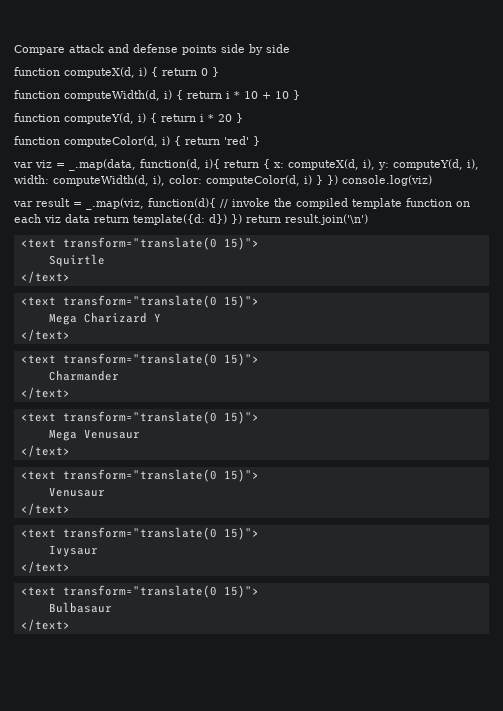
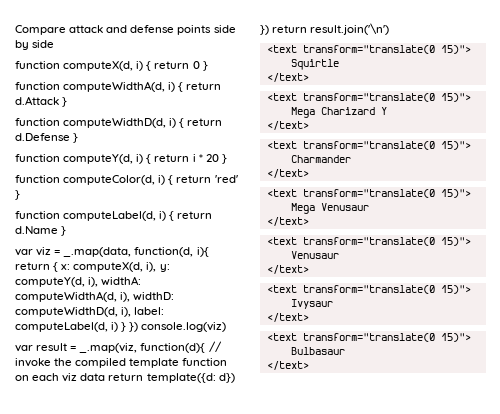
- function computeWidth(d, i) { return i * 10 + 10 }
+ function computeWidthA(d, i) { return d.Attack }
+ function computeWidthD(d, i) { return d.Defense }
+ function computeLabel(d, i) { return d.Name }
- var viz = _.map(data, function(d, i){ return { x: computeX(d, i), y: computeY(d, i), width: computeWidth(d, i), color: computeColor(d, i) } }) console.log(viz)
+ var viz = _.map(data, function(d, i){ return { x: computeX(d, i), y: computeY(d, i), widthA: computeWidthA(d, i), widthD: computeWidthD(d, i), label: computeLabel(d, i) } }) console.log(viz)

